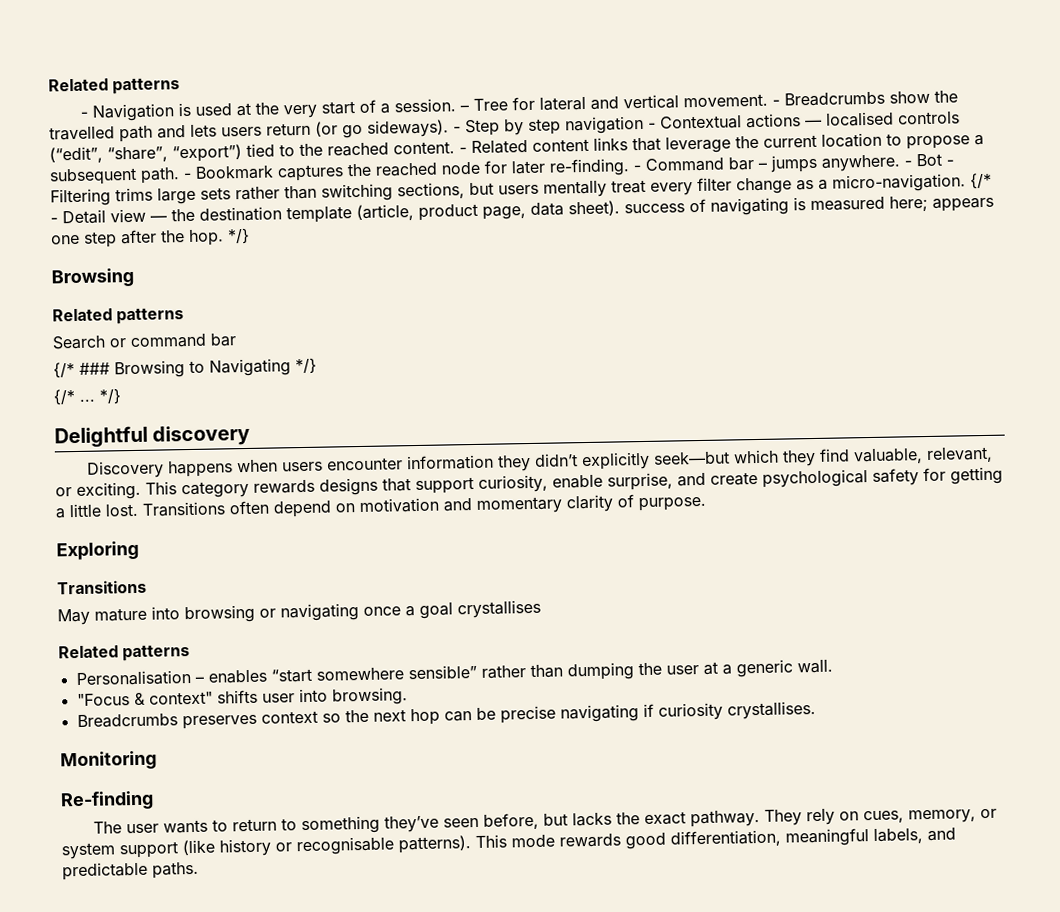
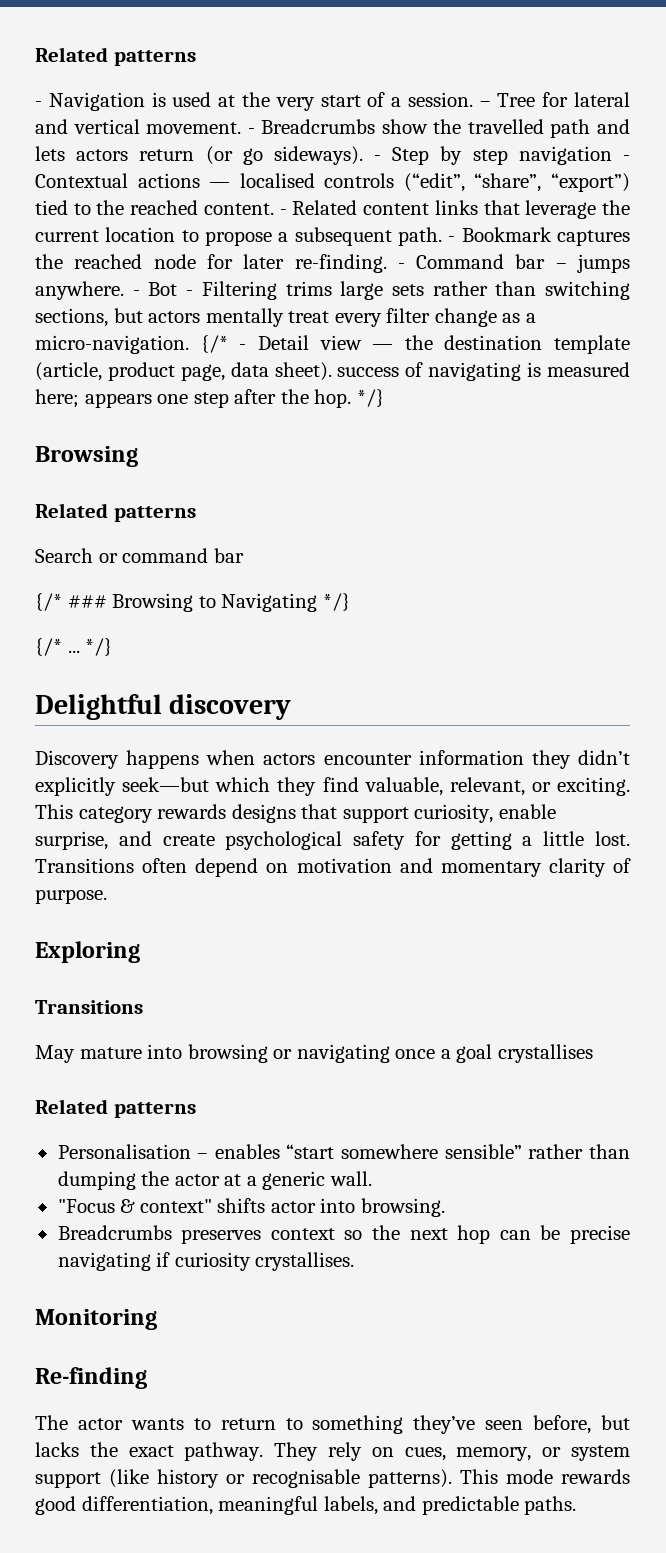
- - Breadcrumbs show the travelled path and lets users return (or go sideways).
+ - Breadcrumbs show the travelled path and lets actors return (or go sideways).
- - Bot - Filtering trims large sets rather than switching sections, but users mentally treat every filter change as a micro-navigation.
+ - Bot - Filtering trims large sets rather than switching sections, but actors mentally treat every filter change as a micro-navigation.
- Discovery happens when users encounter information they didn’t explicitly seek—but which they find valuable, relevant, or exciting.
+ Discovery happens when actors encounter information they didn’t explicitly seek—but which they find valuable, relevant, or exciting.
- Personalisation – enables “start somewhere sensible” rather than dumping the user at a generic wall.
+ Personalisation – enables “start somewhere sensible” rather than dumping the actor at a generic wall.
- "Focus & context" shifts user into browsing.
+ "Focus & context" shifts actor into browsing.
- The user wants to return to something they’ve seen before, but lacks the exact pathway.
+ The actor wants to return to something they’ve seen before, but lacks the exact pathway.

